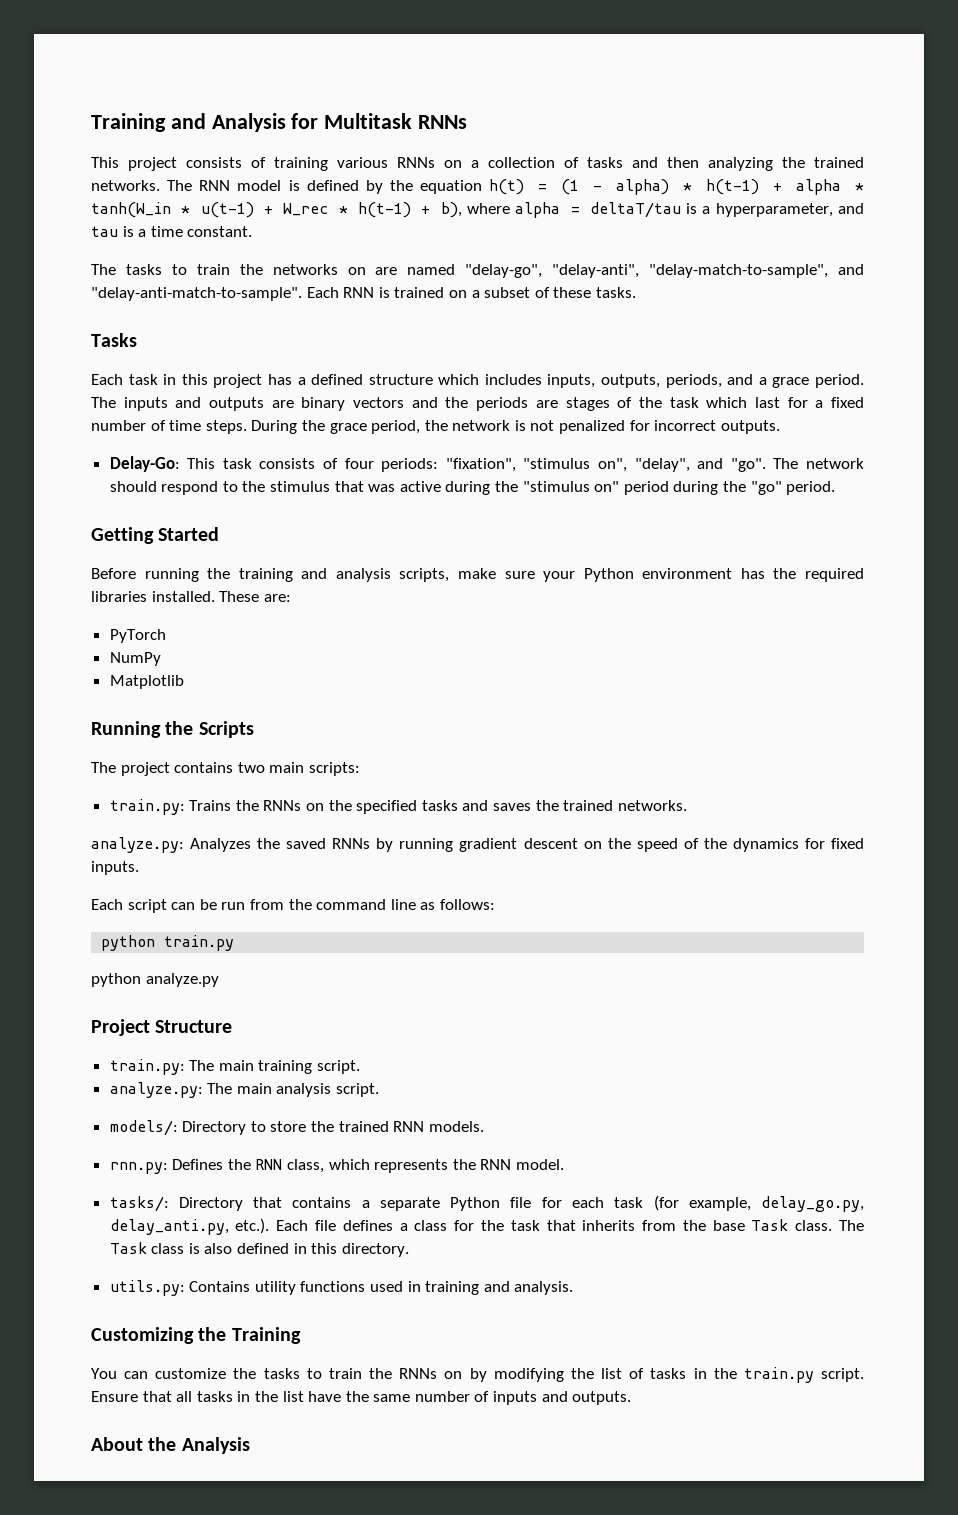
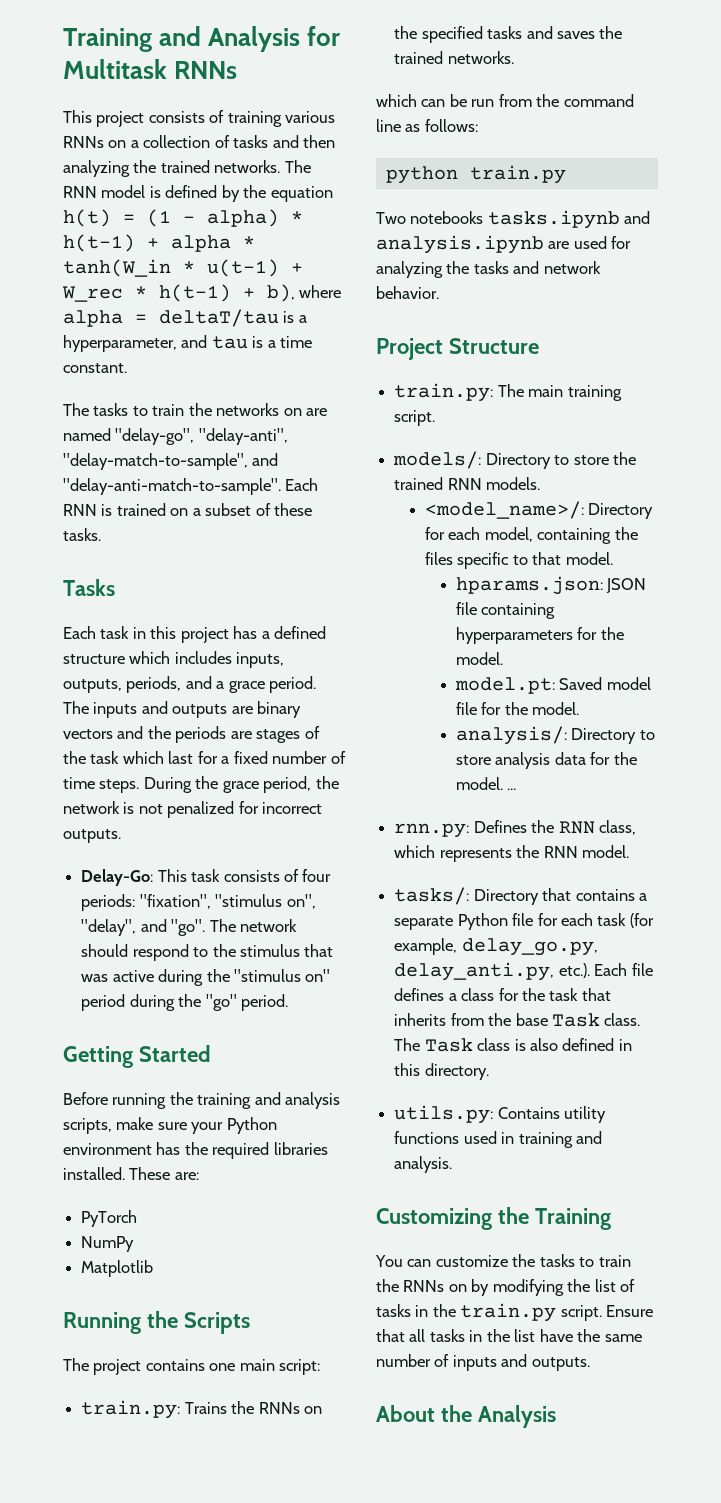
- The project contains two main scripts:
+ The project contains one main script:
- analyze.py: Analyzes the saved RNNs by running gradient descent on the speed of the dynamics for fixed inputs.
- Each script can be run from the command line as follows:
+ which can be run from the command line as follows:
- python analyze.py
+ Two notebooks tasks.ipynb and analysis.ipynb are used for analyzing the tasks and network behavior.
- analyze.py: The main analysis script.
+ <model_name>/: Directory for each model, containing the files specific to that model.
+ hparams.json: JSON file containing hyperparameters for the model.
+ model.pt: Saved model file for the model.
+ analysis/: Directory to store analysis data for the model. ...

